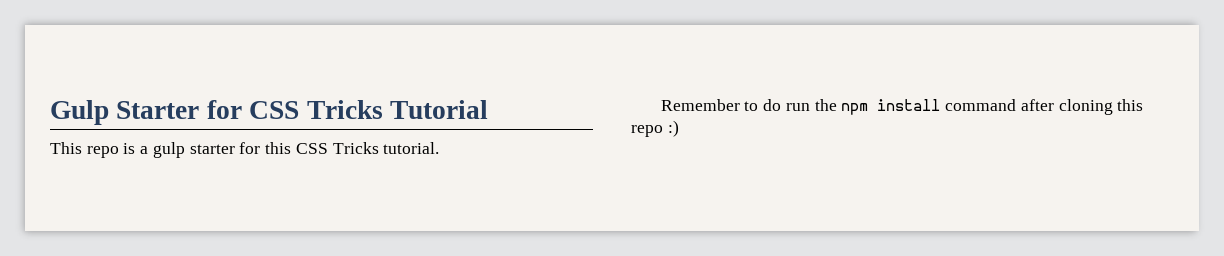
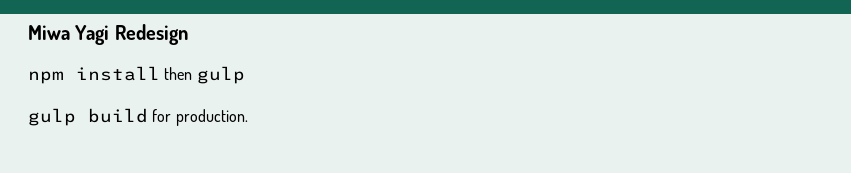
- Gulp Starter for CSS Tricks Tutorial
- This repo is a gulp starter for this CSS Tricks tutorial.
- Remember to do run the npm install command after cloning this repo :)
+ Miwa Yagi Redesign
+ npm install then gulp
+ gulp build for production.

